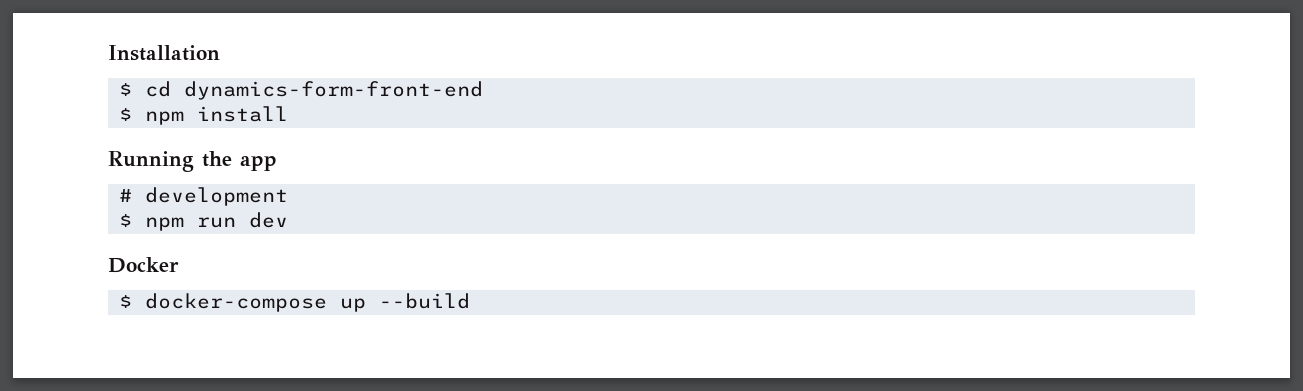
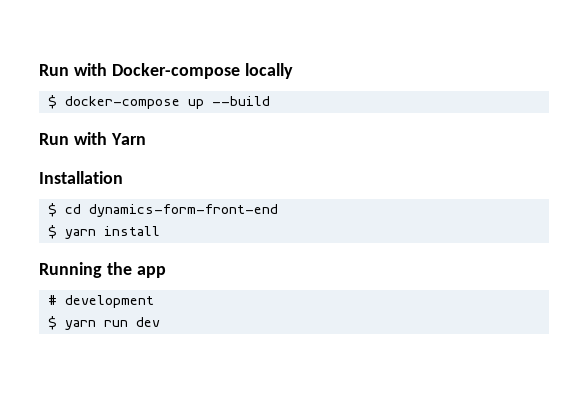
+ Run with Docker-compose locally
+ $ docker-compose up --build
+ Run with Yarn
- $ npm install
+ $ yarn install
- $ npm run dev
+ $ yarn run dev
- Docker
- $ docker-compose up --build

